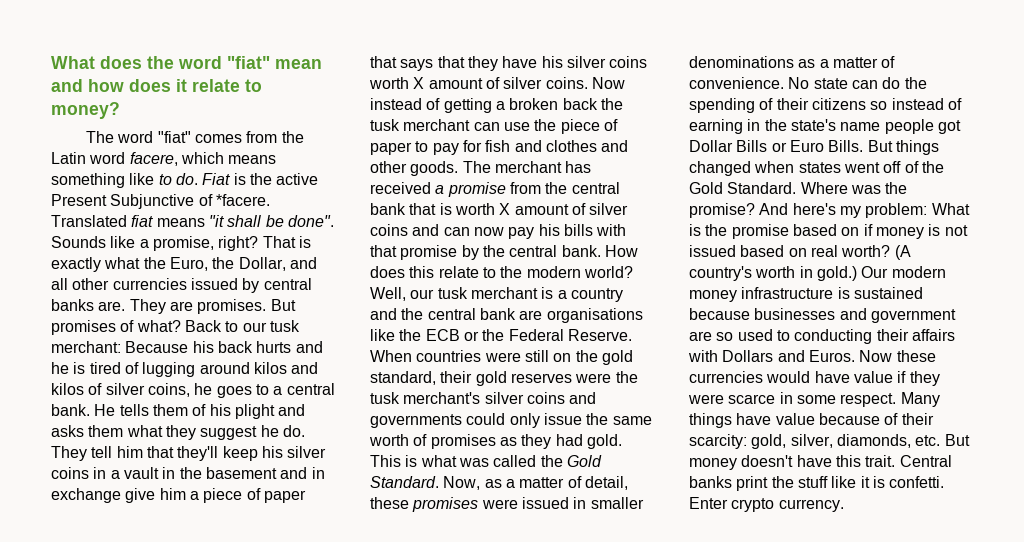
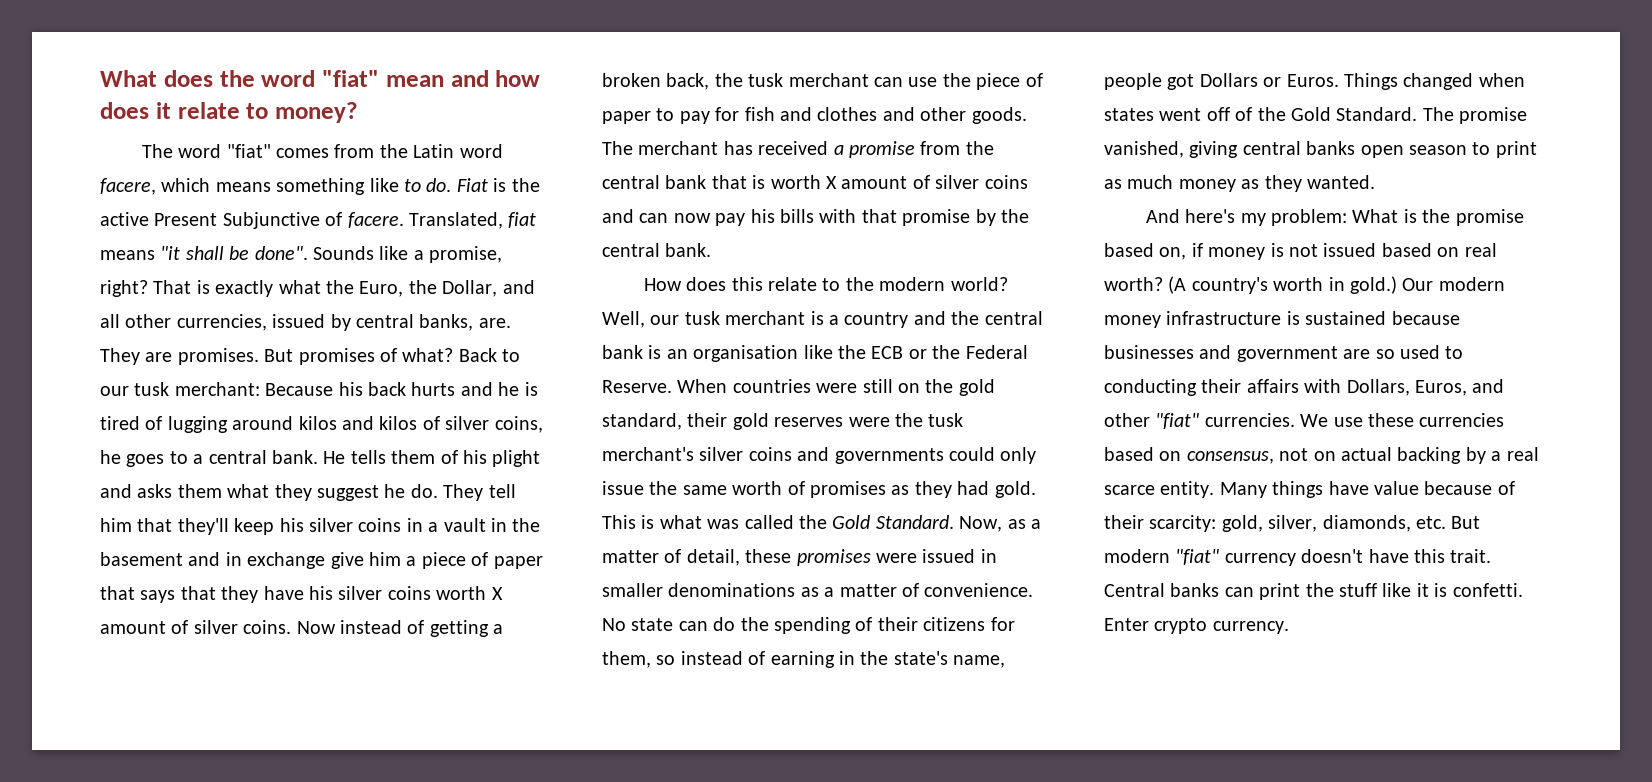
- Fiat is the active Present Subjunctive of *facere. Translated fiat means "it shall be done".
+ Fiat is the active Present Subjunctive of facere. Translated, fiat means "it shall be done".
- That is exactly what the Euro, the Dollar, and all other currencies issued by central banks are.
+ That is exactly what the Euro, the Dollar, and all other currencies, issued by central banks, are.
- Now instead of getting a broken back the tusk merchant can use the piece of paper to pay for fish and clothes and other goods.
+ Now instead of getting a broken back, the tusk merchant can use the piece of paper to pay for fish and clothes and other goods.
- The merchant has received a promise from the central bank that is worth X amount of silver coins and can now pay his bills with that promise by the central bank. How does this relate to the modern world?
+ The merchant has received a promise from the central bank that is worth X amount of silver coins and can now pay his bills with that promise by the central bank.
+ How does this relate to the modern world?
- Well, our tusk merchant is a country and the central bank are organisations like the ECB or the Federal Reserve.
+ Well, our tusk merchant is a country and the central bank is an organisation like the ECB or the Federal Reserve.
- No state can do the spending of their citizens so instead of earning in the state's name people got Dollar Bills or Euro Bills. But things changed when states went off of the Gold Standard.
+ No state can do the spending of their citizens for them, so instead of earning in the state's name, people got Dollars or Euros. Things changed when states went off of the Gold Standard.
- Where was the promise? And here's my problem: What is the promise based on if money is not issued based on real worth?
+ The promise vanished, giving central banks open season to print as much money as they wanted.
+ And here's my problem: What is the promise based on, if money is not issued based on real worth?
- Our modern money infrastructure is sustained because businesses and government are so used to conducting their affairs with Dollars and Euros. Now these currencies would have value if they were scarce in some respect.
+ Our modern money infrastructure is sustained because businesses and government are so used to conducting their affairs with Dollars, Euros, and other "fiat" currencies. We use these currencies based on consensus, not on actual backing by a real scarce entity.
- Many things have value because of their scarcity: gold, silver, diamonds, etc. But money doesn't have this trait.
+ Many things have value because of their scarcity: gold, silver, diamonds, etc. But modern "fiat" currency doesn't have this trait.
- Central banks print the stuff like it is confetti.
+ Central banks can print the stuff like it is confetti.

